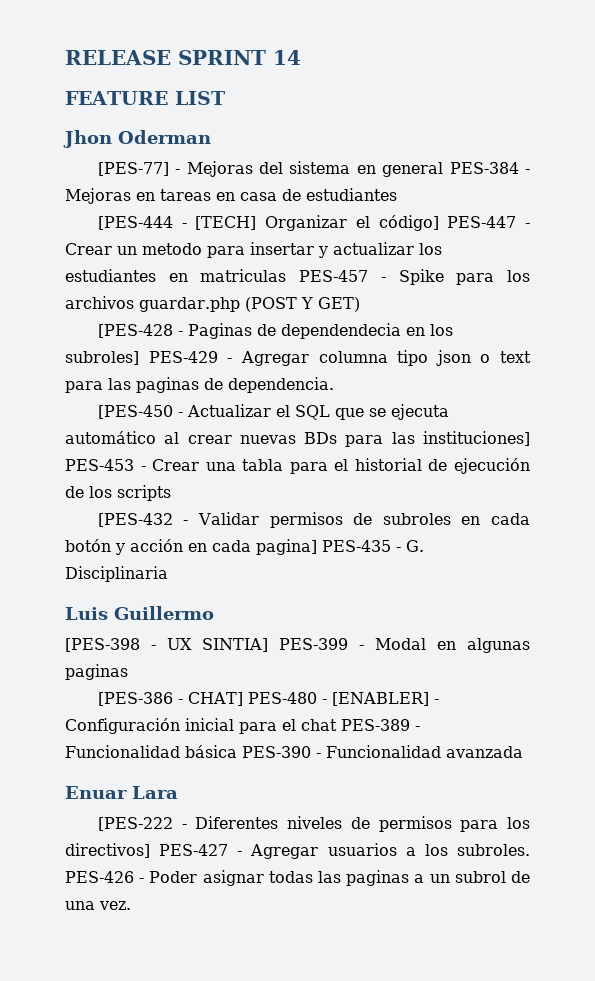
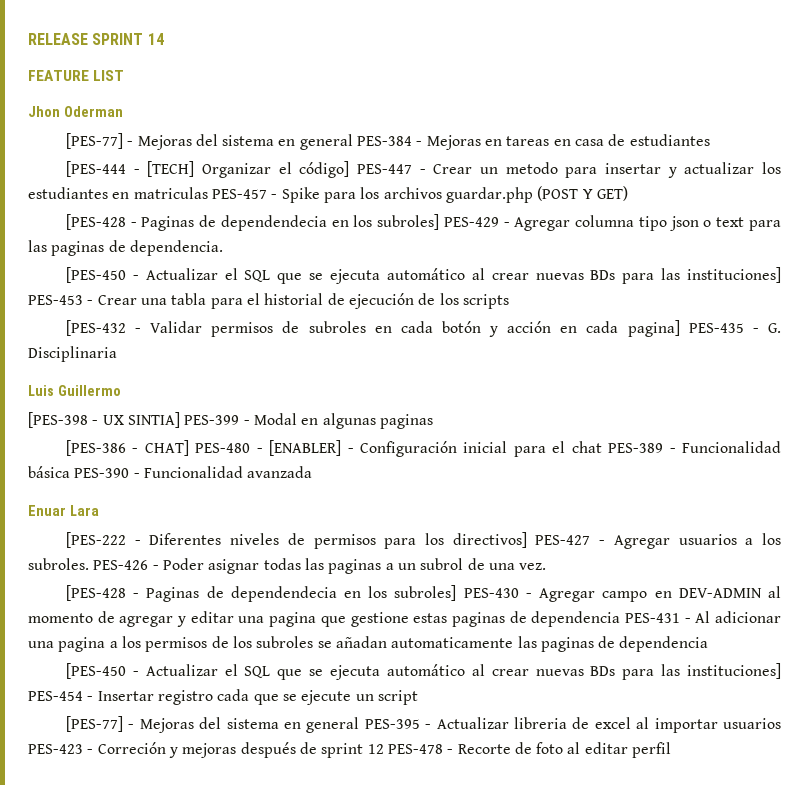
+ [PES-428 - Paginas de dependendecia en los subroles] PES-430 - Agregar campo en DEV-ADMIN al momento de agregar y editar una pagina que gestione estas paginas de dependencia PES-431 - Al adicionar una pagina a los permisos de los subroles se añadan automaticamente las paginas de dependencia
+ [PES-450 - Actualizar el SQL que se ejecuta automático al crear nuevas BDs para las instituciones] PES-454 - Insertar registro cada que se ejecute un script
+ [PES-77] - Mejoras del sistema en general PES-395 - Actualizar libreria de excel al importar usuarios PES-423 - Correción y mejoras después de sprint 12 PES-478 - Recorte de foto al editar perfil

